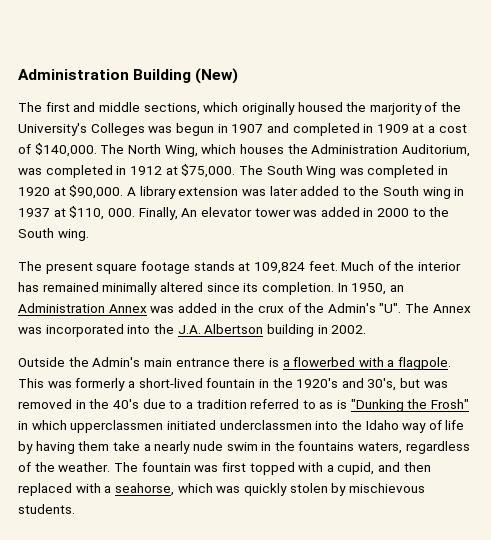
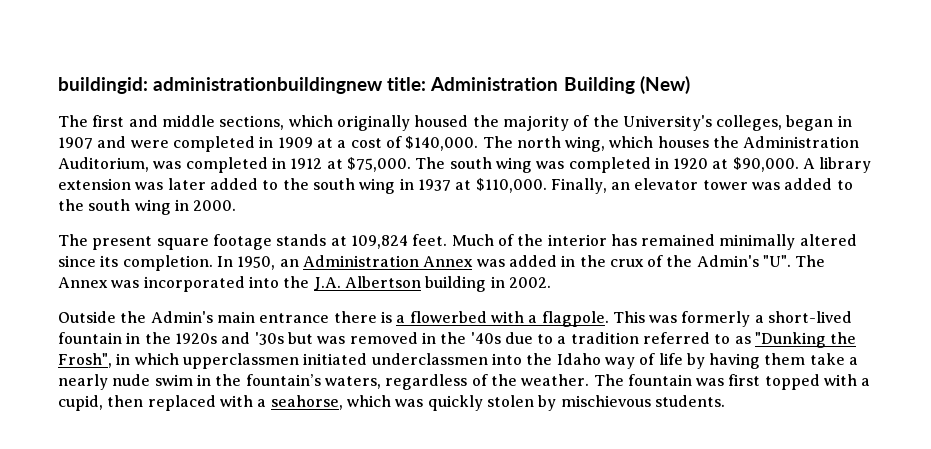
- Administration Building (New)
+ buildingid: administrationbuildingnew title: Administration Building (New)
- The first and middle sections, which originally housed the marjority of the University's Colleges was begun in 1907 and completed in 1909 at a cost of $140,000.
+ The first and middle sections, which originally housed the majority of the University's colleges, began in 1907 and were completed in 1909 at a cost of $140,000.
- The North Wing, which houses the Administration Auditorium, was completed in 1912 at $75,000.
+ The north wing, which houses the Administration Auditorium, was completed in 1912 at $75,000.
- The South Wing was completed in 1920 at $90,000.
+ The south wing was completed in 1920 at $90,000.
- A library extension was later added to the South wing in 1937 at $110, 000. Finally, An elevator tower was added in 2000 to the South wing.
+ A library extension was later added to the south wing in 1937 at $110,000. Finally, an elevator tower was added to the south wing in 2000.
- This was formerly a short-lived fountain in the 1920's and 30's, but was removed in the 40's due to a tradition referred to as is "Dunking the Frosh" in which upperclassmen initiated underclassmen into the Idaho way of life by having them take a nearly nude swim in the fountains waters, regardless of the weather.
+ This was formerly a short-lived fountain in the 1920s and '30s but was removed in the '40s due to a tradition referred to as "Dunking the Frosh", in which upperclassmen initiated underclassmen into the Idaho way of life by having them take a nearly nude swim in the fountain’s waters, regardless of the weather.
- The fountain was first topped with a cupid, and then replaced with a seahorse, which was quickly stolen by mischievous students.
+ The fountain was first topped with a cupid, then replaced with a seahorse, which was quickly stolen by mischievous students.

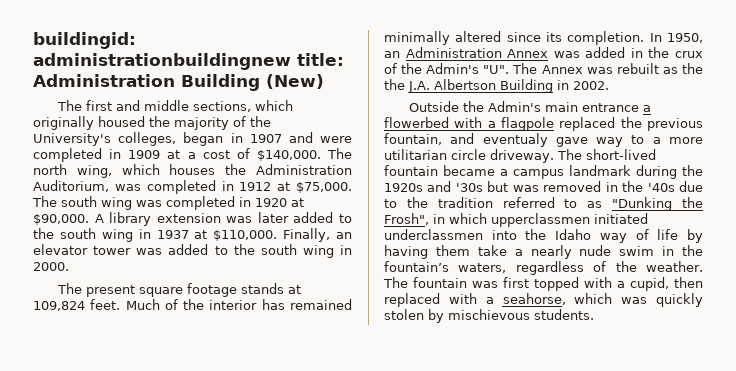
- In 1950, an Administration Annex was added in the crux of the Admin's "U". The Annex was incorporated into the J.A. Albertson building in 2002.
+ In 1950, an Administration Annex was added in the crux of the Admin's "U". The Annex was rebuilt as the the J.A. Albertson Building in 2002.
- Outside the Admin's main entrance there is a flowerbed with a flagpole. This was formerly a short-lived fountain in the 1920s and '30s but was removed in the '40s due to a tradition referred to as "Dunking the Frosh", in which upperclassmen initiated underclassmen into the Idaho way of life by having them take a nearly nude swim in the fountain’s waters, regardless of the weather.
+ Outside the Admin's main entrance a flowerbed with a flagpole replaced the previous fountain, and eventualy gave way to a more utilitarian circle driveway. The short-lived fountain became a campus landmark during the 1920s and '30s but was removed in the '40s due to the tradition referred to as "Dunking the Frosh", in which upperclassmen initiated underclassmen into the Idaho way of life by having them take a nearly nude swim in the fountain’s waters, regardless of the weather.

